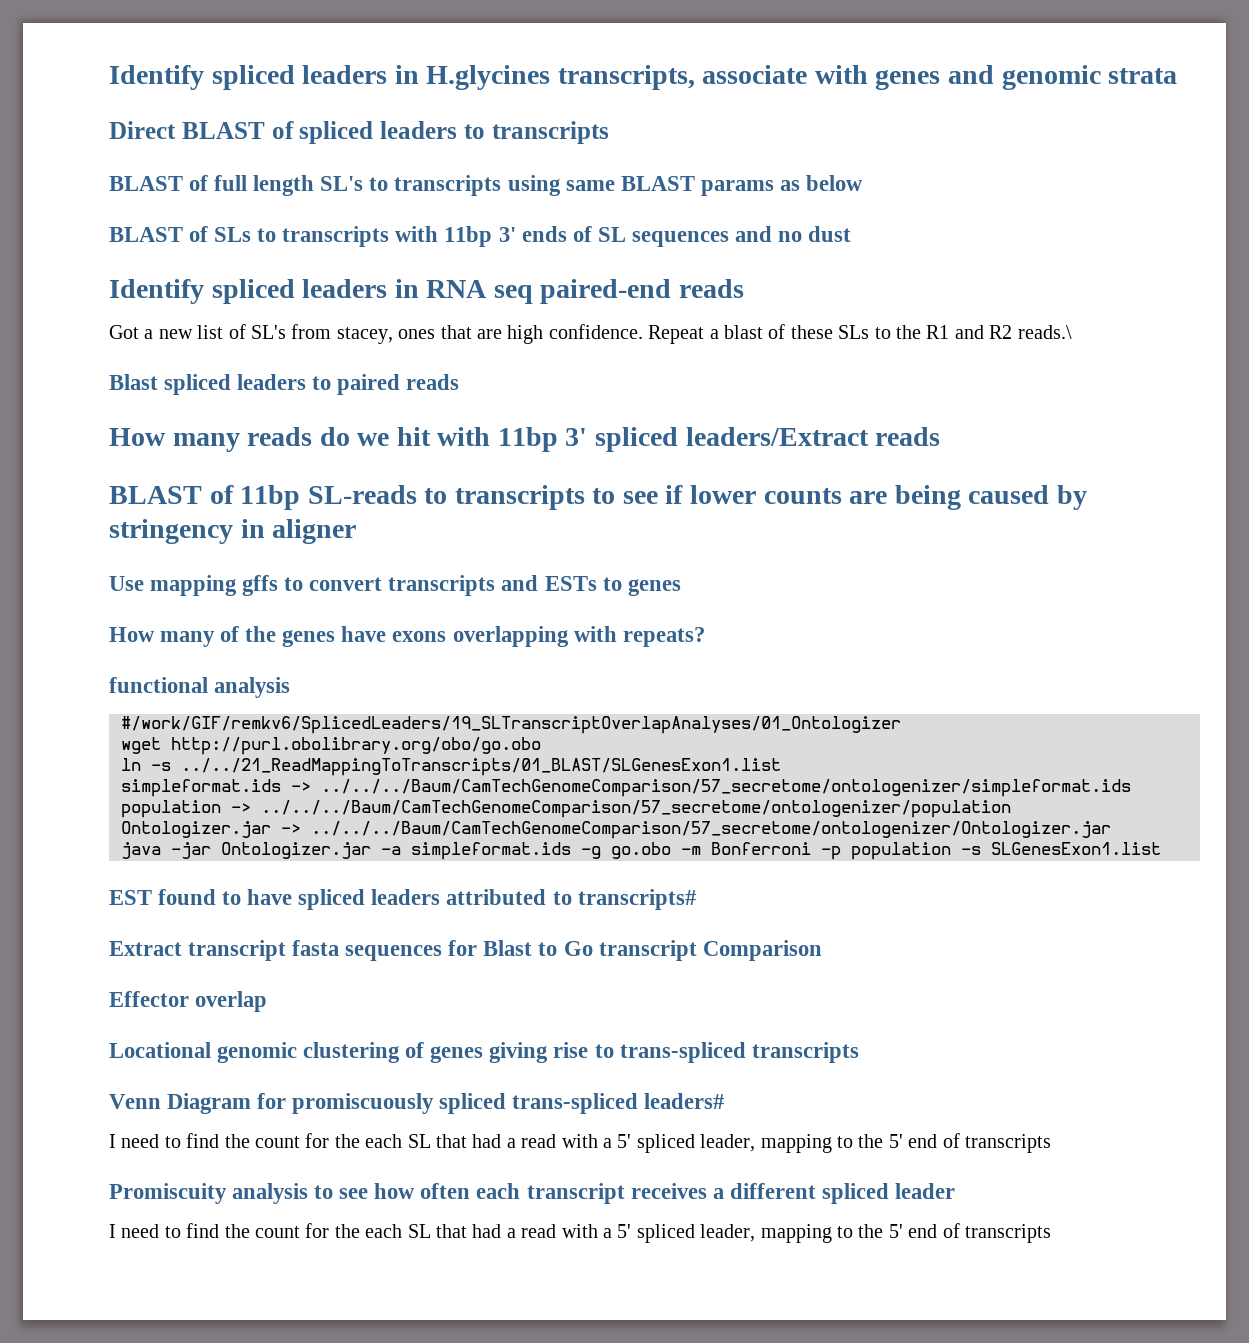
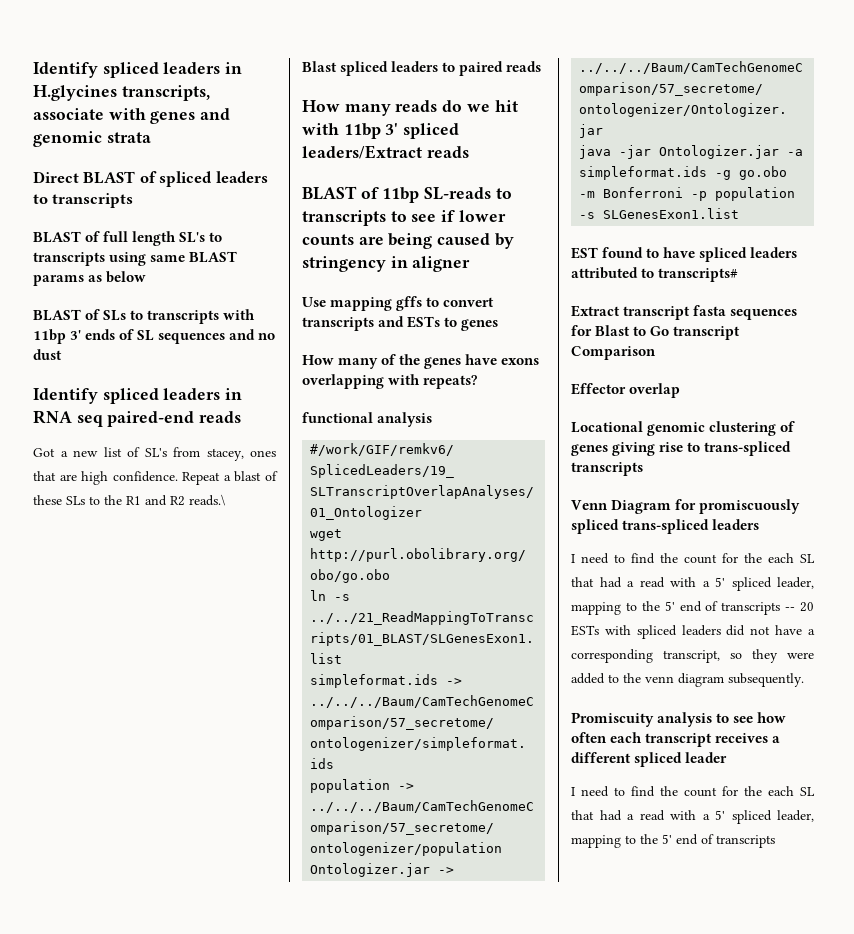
- Venn Diagram for promiscuously spliced trans-spliced leaders#
- I need to find the count for the each SL that had a read with a 5' spliced leader, mapping to the 5' end of transcripts
+ Venn Diagram for promiscuously spliced trans-spliced leaders
+ I need to find the count for the each SL that had a read with a 5' spliced leader, mapping to the 5' end of transcripts -- 20 ESTs with spliced leaders did not have a corresponding transcript, so they were added to the venn diagram subsequently.

